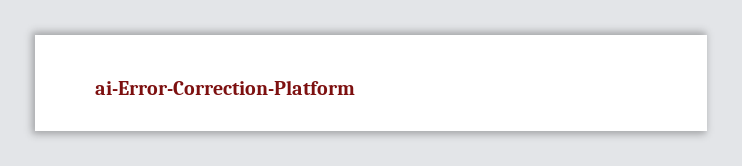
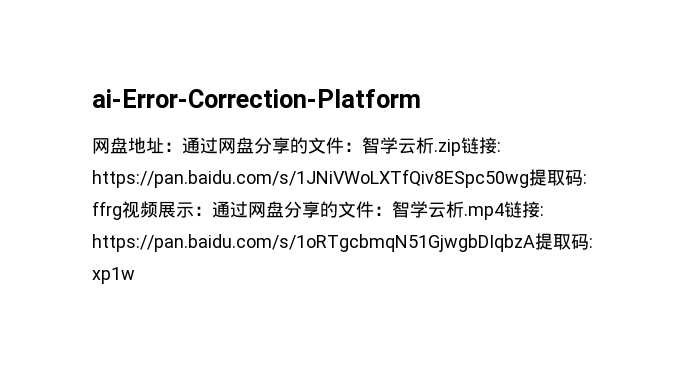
+ 网盘地址：通过网盘分享的文件：智学云析.zip链接: https://pan.baidu.com/s/1JNiVWoLXTfQiv8ESpc50wg提取码: ffrg视频展示：通过网盘分享的文件：智学云析.mp4链接: https://pan.baidu.com/s/1oRTgcbmqN51GjwgbDIqbzA提取码: xp1w

